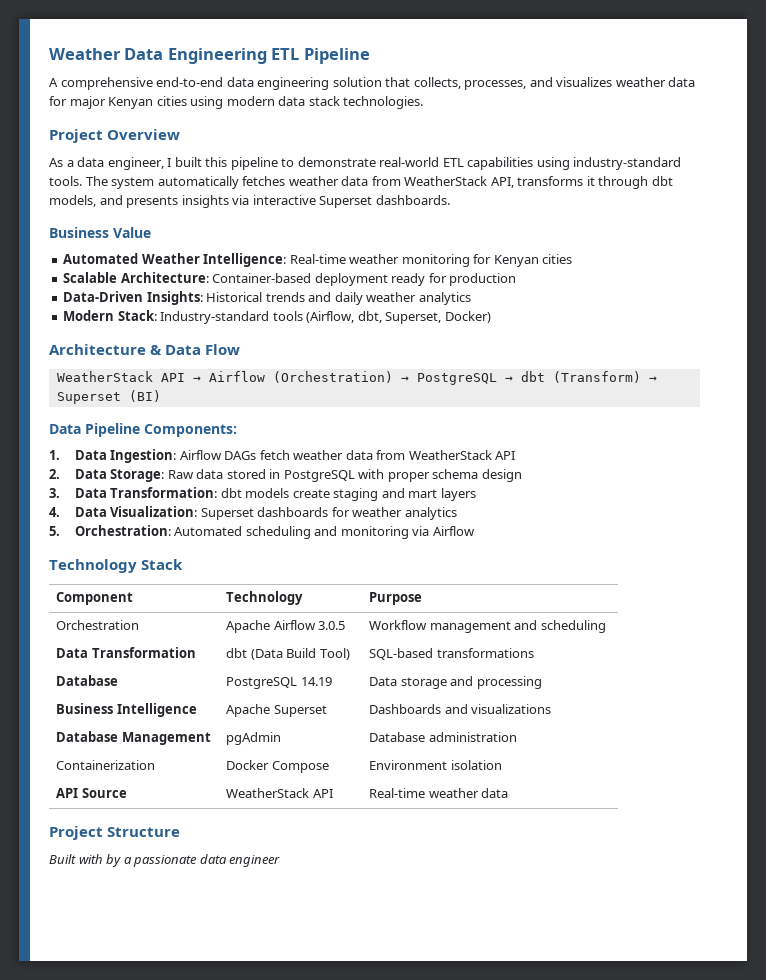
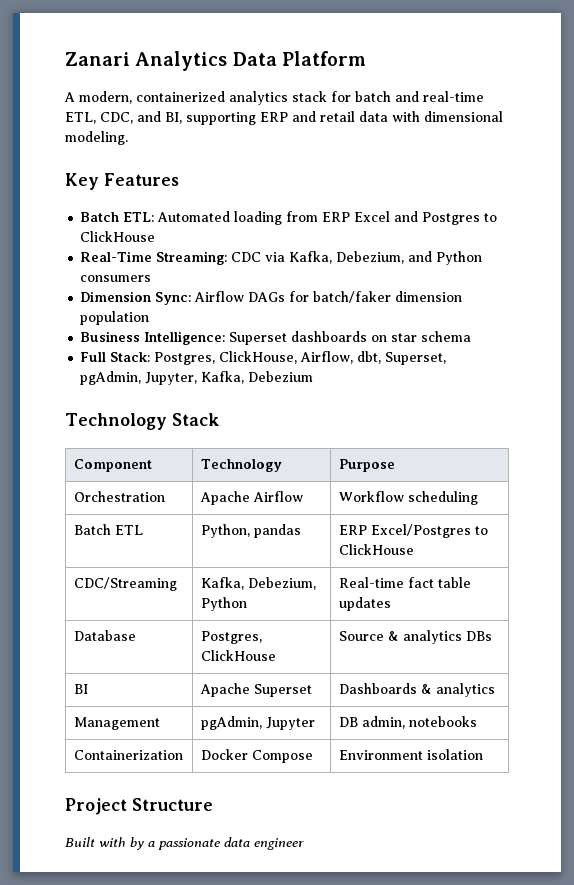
- Weather Data Engineering ETL Pipeline
- A comprehensive end-to-end data engineering solution that collects, processes, and visualizes weather data for major Kenyan cities using modern data stack technologies.
- Project Overview
- As a data engineer, I built this pipeline to demonstrate real-world ETL capabilities using industry-standard tools. The system automatically fetches weather data from WeatherStack API, transforms it through dbt models, and presents insights via interactive Superset dashboards.
- Business Value
- Automated Weather Intelligence: Real-time weather monitoring for Kenyan cities
- Scalable Architecture: Container-based deployment ready for production
- Data-Driven Insights: Historical trends and daily weather analytics
- Modern Stack: Industry-standard tools (Airflow, dbt, Superset, Docker)
- Architecture & Data Flow
- WeatherStack API → Airflow (Orchestration) → PostgreSQL → dbt (Transform) → Superset (BI)
- Data Pipeline Components:
- 1. Data Ingestion: Airflow DAGs fetch weather data from WeatherStack API
- 2. Data Storage: Raw data stored in PostgreSQL with proper schema design
- 3. Data Transformation: dbt models create staging and mart layers
- 4. Data Visualization: Superset dashboards for weather analytics
- 5. Orchestration: Automated scheduling and monitoring via Airflow
+ Zanari Analytics Data Platform
+ A modern, containerized analytics stack for batch and real-time ETL, CDC, and BI, supporting ERP and retail data with dimensional modeling.
+ Key Features
+ Batch ETL: Automated loading from ERP Excel and Postgres to ClickHouse
+ Real-Time Streaming: CDC via Kafka, Debezium, and Python consumers
+ Dimension Sync: Airflow DAGs for batch/faker dimension population
+ Business Intelligence: Superset dashboards on star schema
+ Full Stack: Postgres, ClickHouse, Airflow, dbt, Superset, pgAdmin, Jupyter, Kafka, Debezium
- Orchestration | Apache Airflow 3.0.5 | Workflow management and scheduling
+ Orchestration | Apache Airflow | Workflow scheduling
- Data Transformation | dbt (Data Build Tool) | SQL-based transformations
- Database | PostgreSQL 14.19 | Data storage and processing
- Business Intelligence | Apache Superset | Dashboards and visualizations
- Database Management | pgAdmin | Database administration
+ Batch ETL | Python, pandas | ERP Excel/Postgres to ClickHouse
+ CDC/Streaming | Kafka, Debezium, Python | Real-time fact table updates
+ Database | Postgres, ClickHouse | Source & analytics DBs
+ BI | Apache Superset | Dashboards & analytics
+ Management | pgAdmin, Jupyter | DB admin, notebooks
- API Source | WeatherStack API | Real-time weather data

